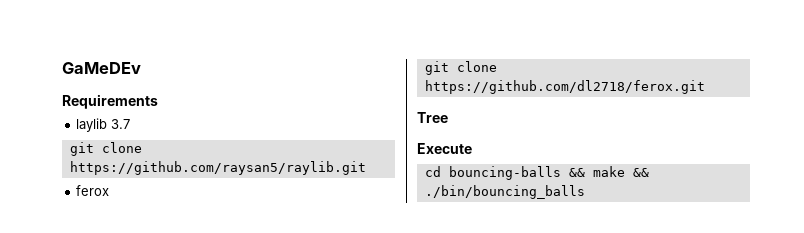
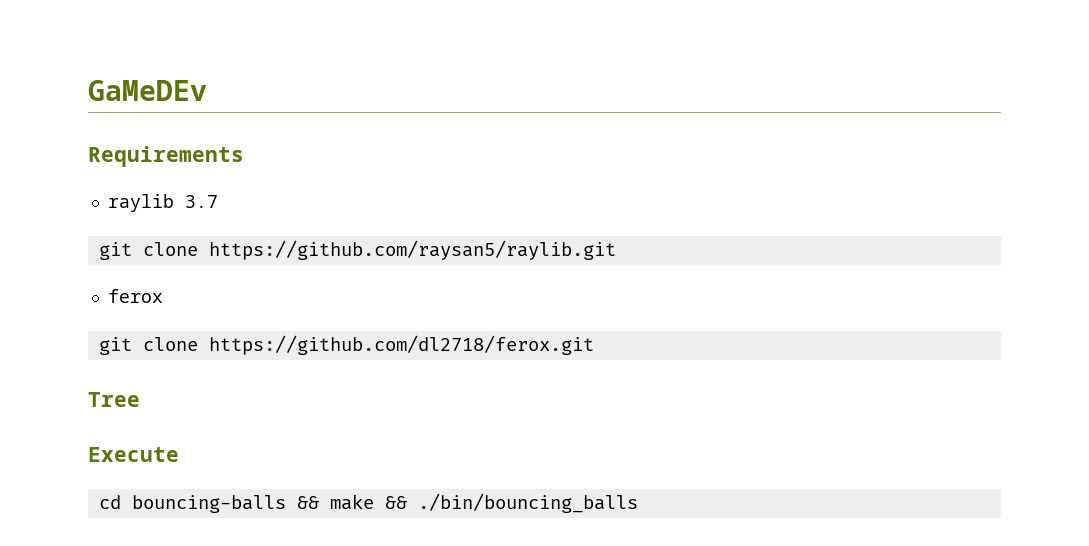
- laylib 3.7
+ raylib 3.7

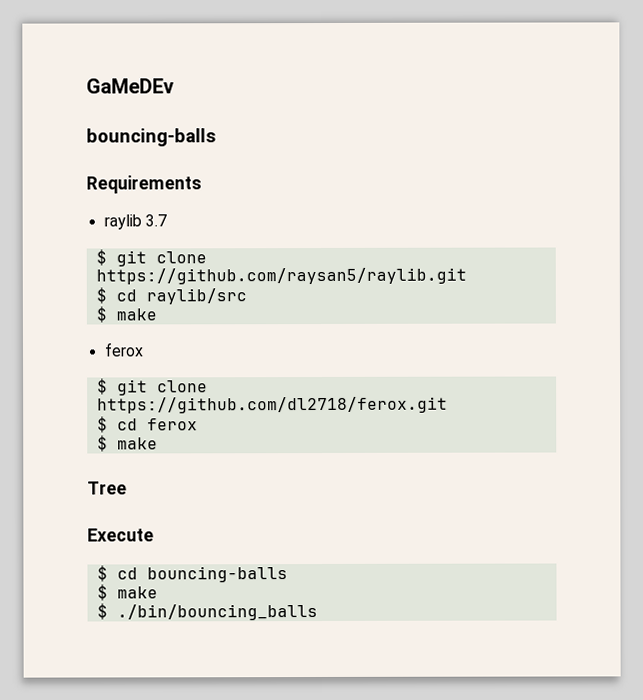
  GaMeDEv
+ bouncing-balls
- git clone https://github.com/raysan5/raylib.git
+ $ git clone https://github.com/raysan5/raylib.git
+ $ cd raylib/src
+ $ make
  ferox
- git clone https://github.com/dl2718/ferox.git
+ $ git clone https://github.com/dl2718/ferox.git
+ $ cd ferox
+ $ make
- cd bouncing-balls && make && ./bin/bouncing_balls
+ $ cd bouncing-balls
+ $ make
+ $ ./bin/bouncing_balls

